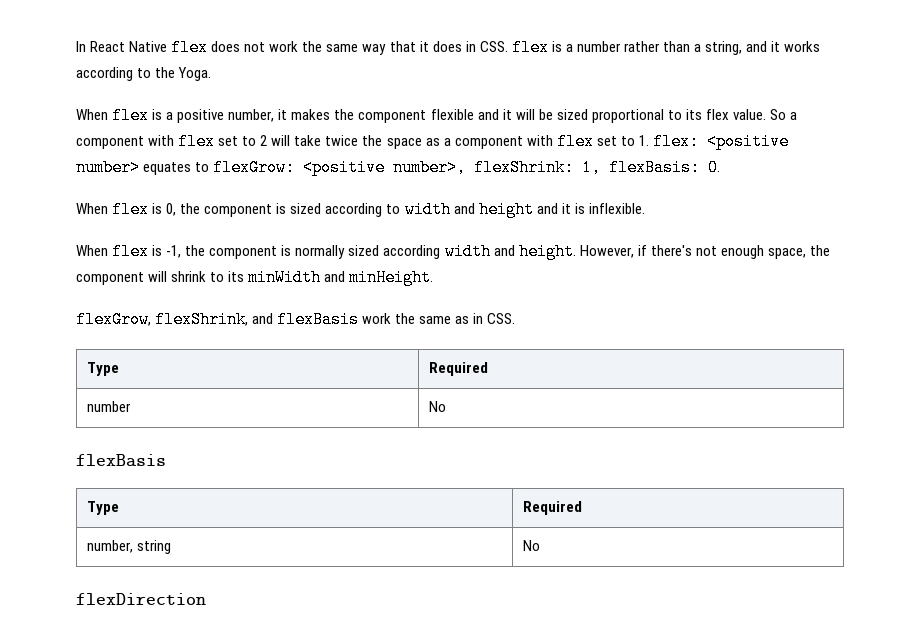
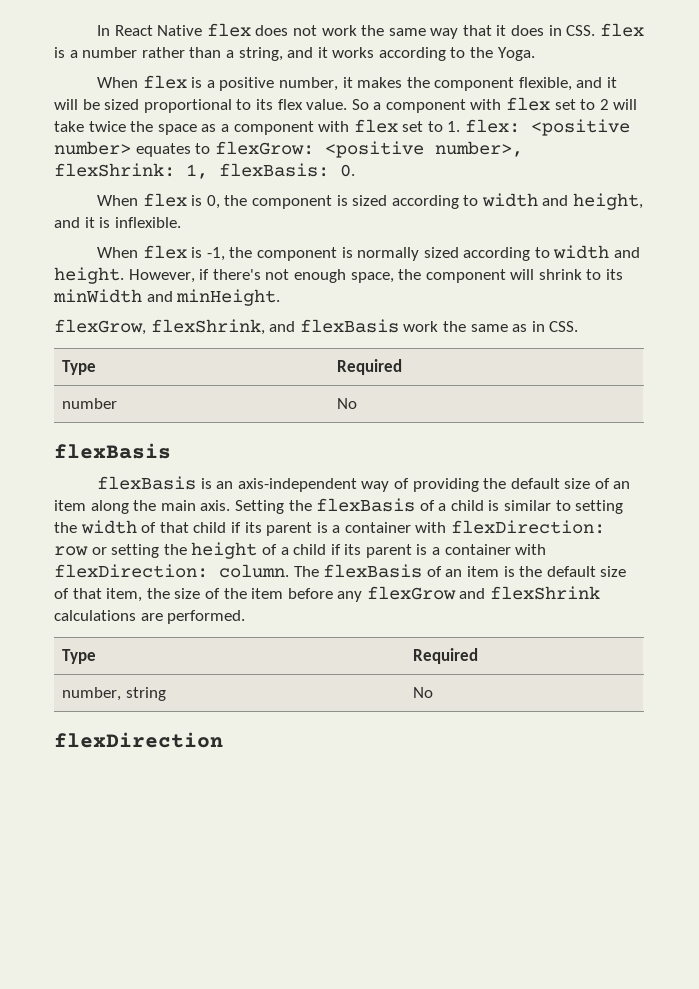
- When flex is a positive number, it makes the component flexible and it will be sized proportional to its flex value.
+ When flex is a positive number, it makes the component flexible, and it will be sized proportional to its flex value.
- When flex is 0, the component is sized according to width and height and it is inflexible.
+ When flex is 0, the component is sized according to width and height, and it is inflexible.
- When flex is -1, the component is normally sized according width and height.
+ When flex is -1, the component is normally sized according to width and height.
+ flexBasis is an axis-independent way of providing the default size of an item along the main axis. Setting the flexBasis of a child is similar to setting the width of that child if its parent is a container with flexDirection: row or setting the height of a child if its parent is a container with flexDirection: column. The flexBasis of an item is the default size of that item, the size of the item before any flexGrow and flexShrink calculations are performed.

